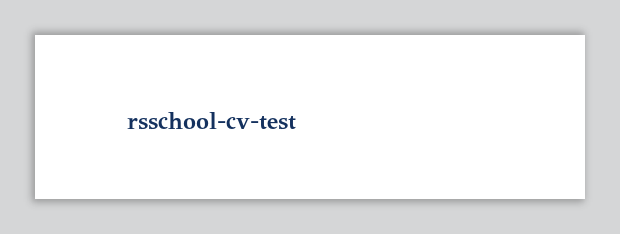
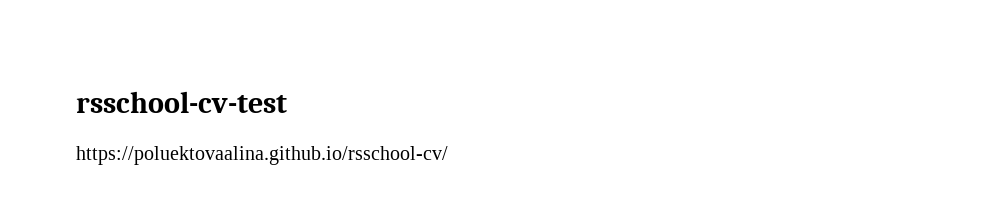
+ https://poluektovaalina.github.io/rsschool-cv/

